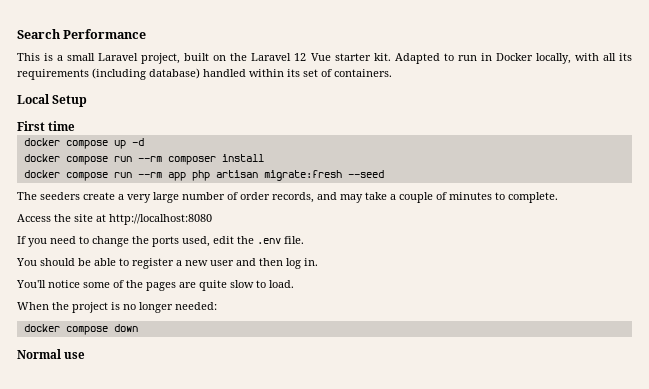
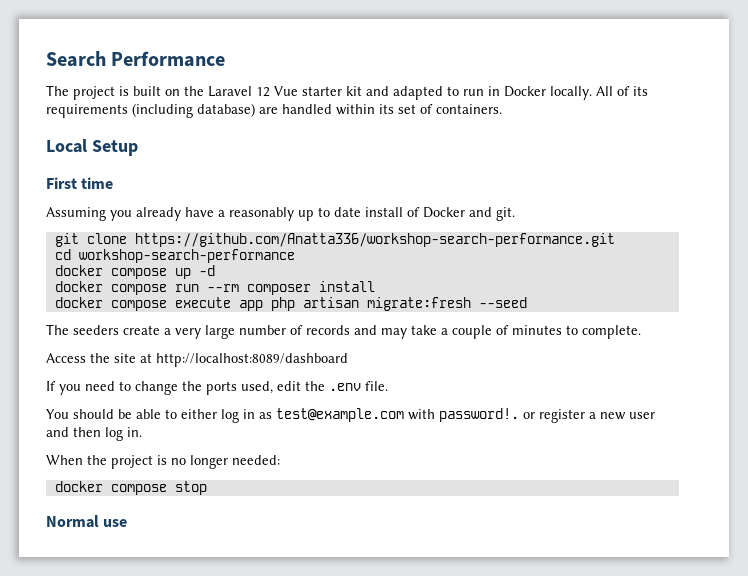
- This is a small Laravel project, built on the Laravel 12 Vue starter kit. Adapted to run in Docker locally, with all its requirements (including database) handled within its set of containers.
+ The project is built on the Laravel 12 Vue starter kit and adapted to run in Docker locally. All of its requirements (including database) are handled within its set of containers.
+ Assuming you already have a reasonably up to date install of Docker and git.
+ git clone https://github.com/Anatta336/workshop-search-performance.git
+ cd workshop-search-performance
- docker compose run --rm app php artisan migrate:fresh --seed
+ docker compose execute app php artisan migrate:fresh --seed
- The seeders create a very large number of order records, and may take a couple of minutes to complete.
+ The seeders create a very large number of records and may take a couple of minutes to complete.
- Access the site at http://localhost:8080
+ Access the site at http://localhost:8089/dashboard
- You should be able to register a new user and then log in.
+ You should be able to either log in as test@example.com with password!. or register a new user and then log in.
- You'll notice some of the pages are quite slow to load.
- docker compose down
+ docker compose stop

